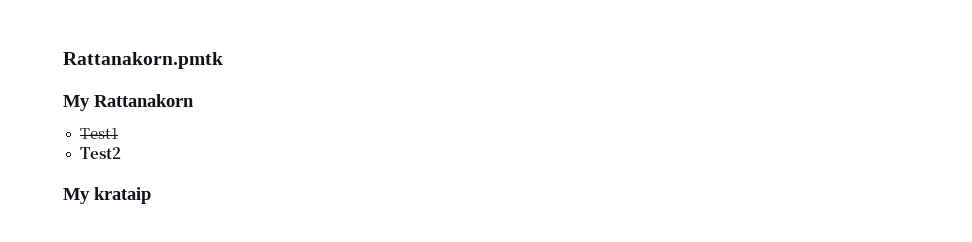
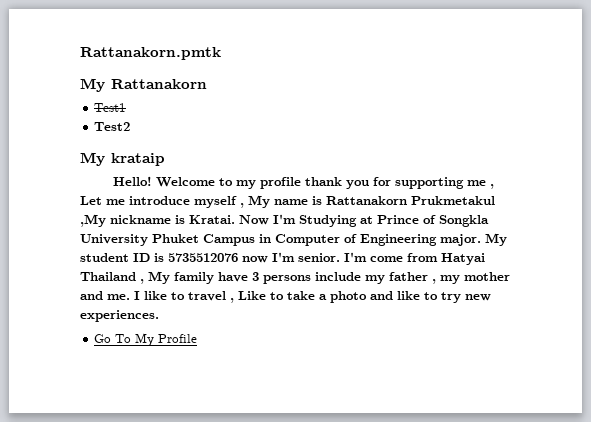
+ Hello! Welcome to my profile thank you for supporting me , Let me introduce myself , My name is Rattanakorn Prukmetakul ,My nickname is Kratai. Now I'm Studying at Prince of Songkla University Phuket Campus in Computer of Engineering major. My student ID is 5735512076 now I'm senior. I'm come from Hatyai Thailand , My family have 3 persons include my father , my mother and me. I like to travel , Like to take a photo and like to try new experiences.
+ Go To My Profile

